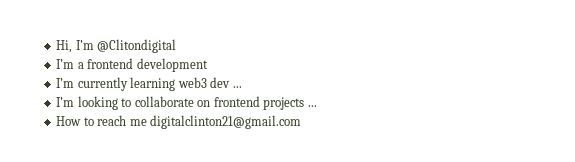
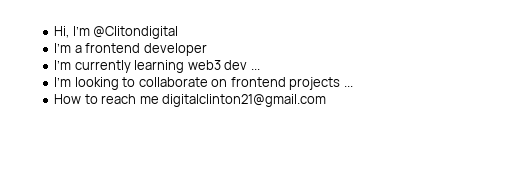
- I’m a frontend development
+ I’m a frontend developer

